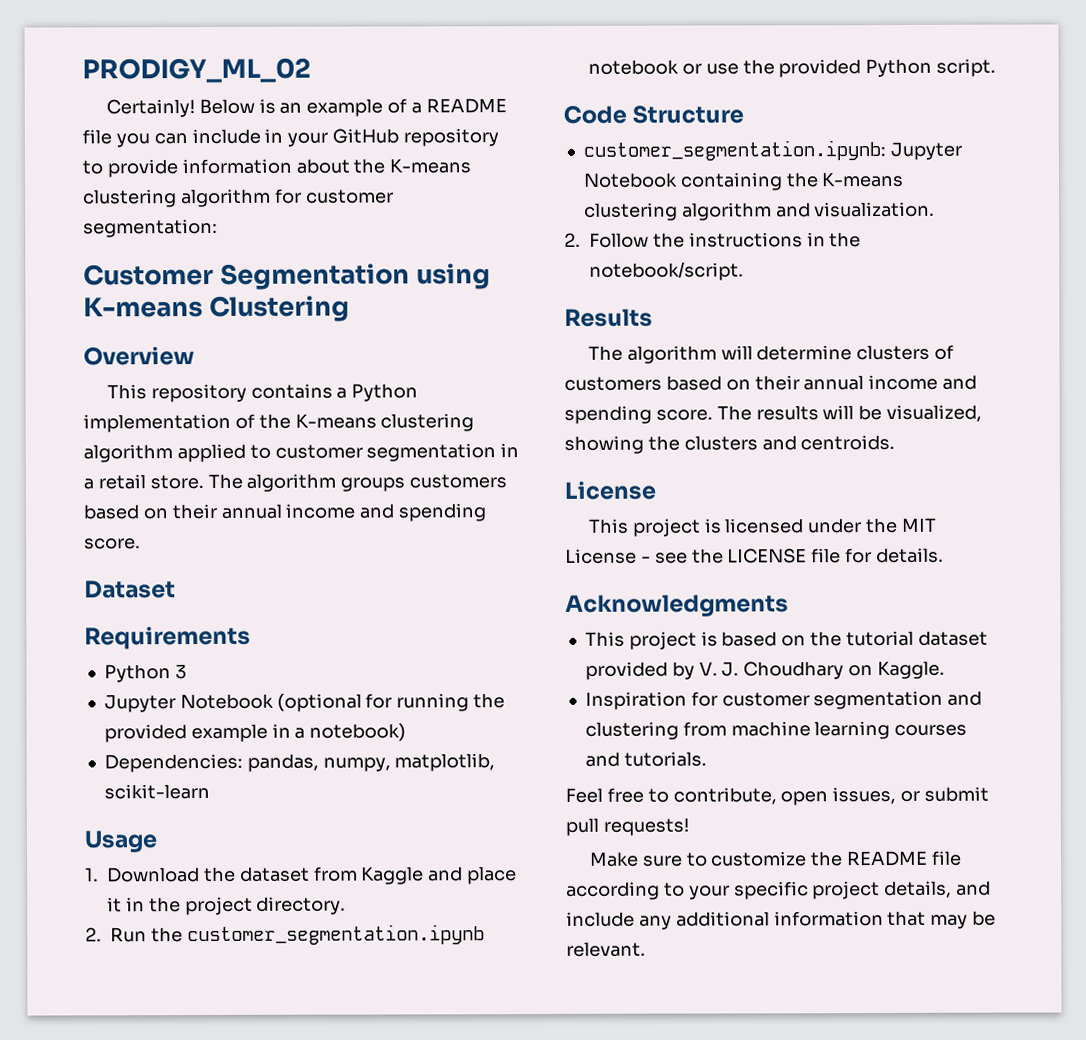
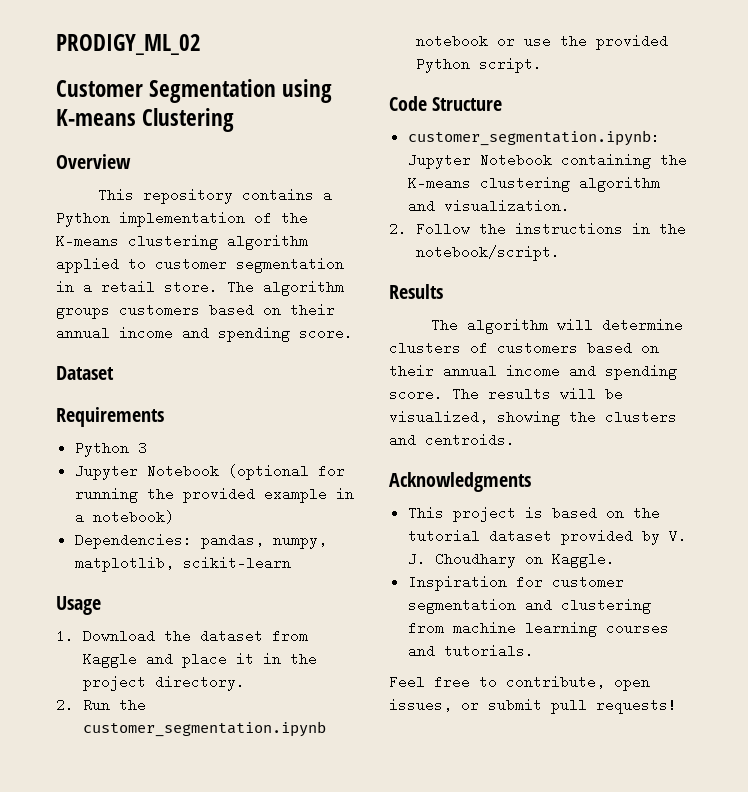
- Certainly! Below is an example of a README file you can include in your GitHub repository to provide information about the K-means clustering algorithm for customer segmentation:
  The results will be visualized, showing the clusters and centroids.
- License
- This project is licensed under the MIT License - see the LICENSE file for details.
- Make sure to customize the README file according to your specific project details, and include any additional information that may be relevant.

